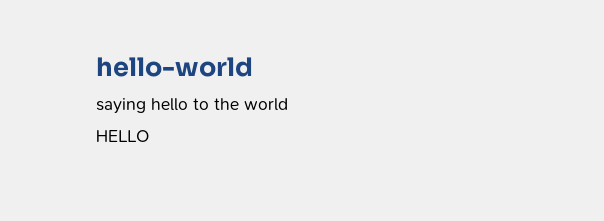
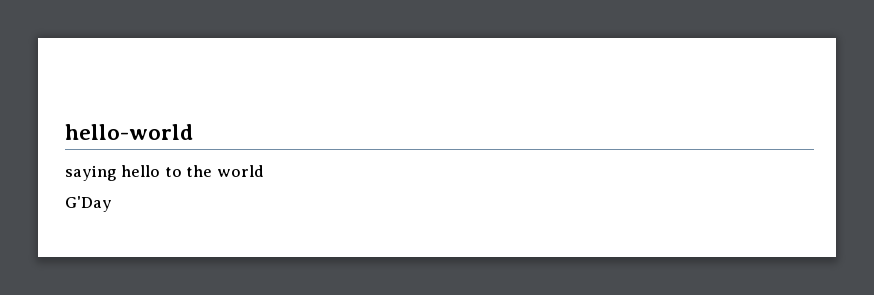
- HELLO
+ G'Day

